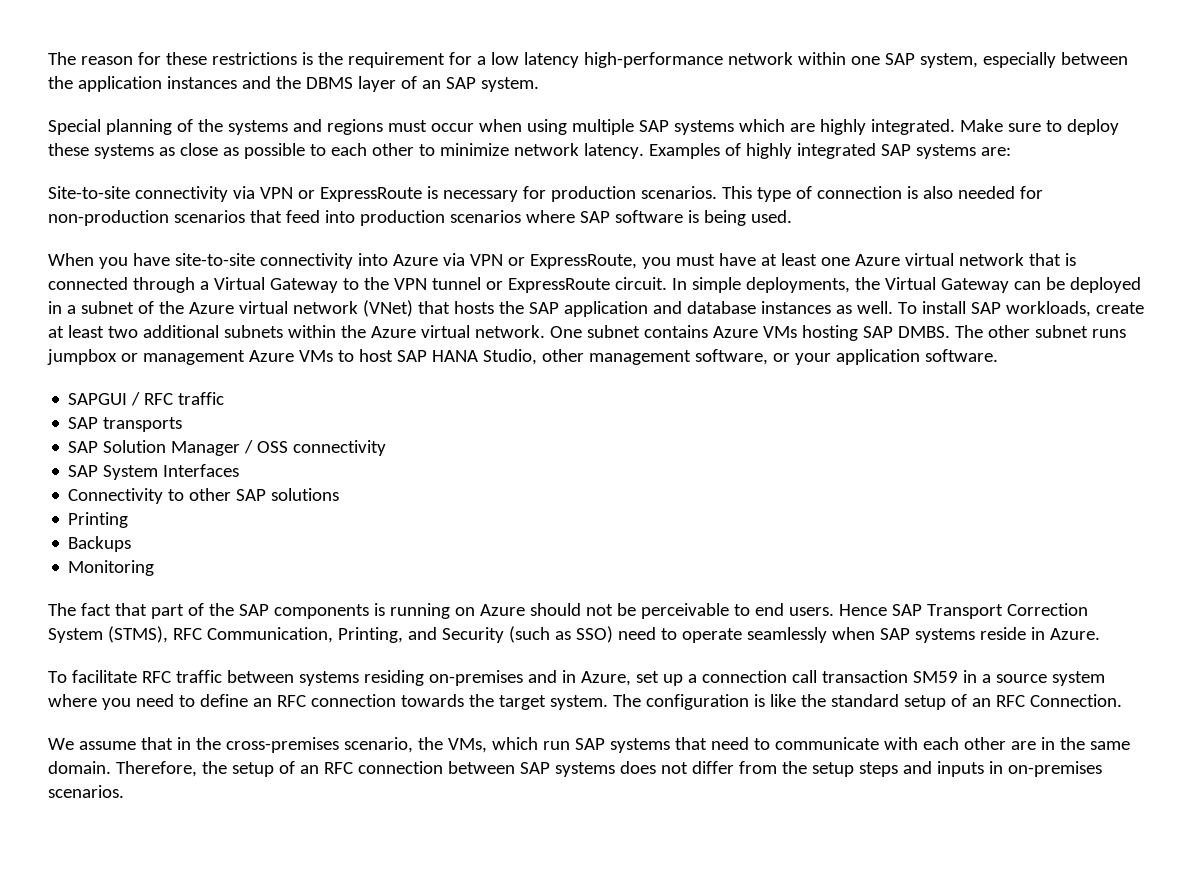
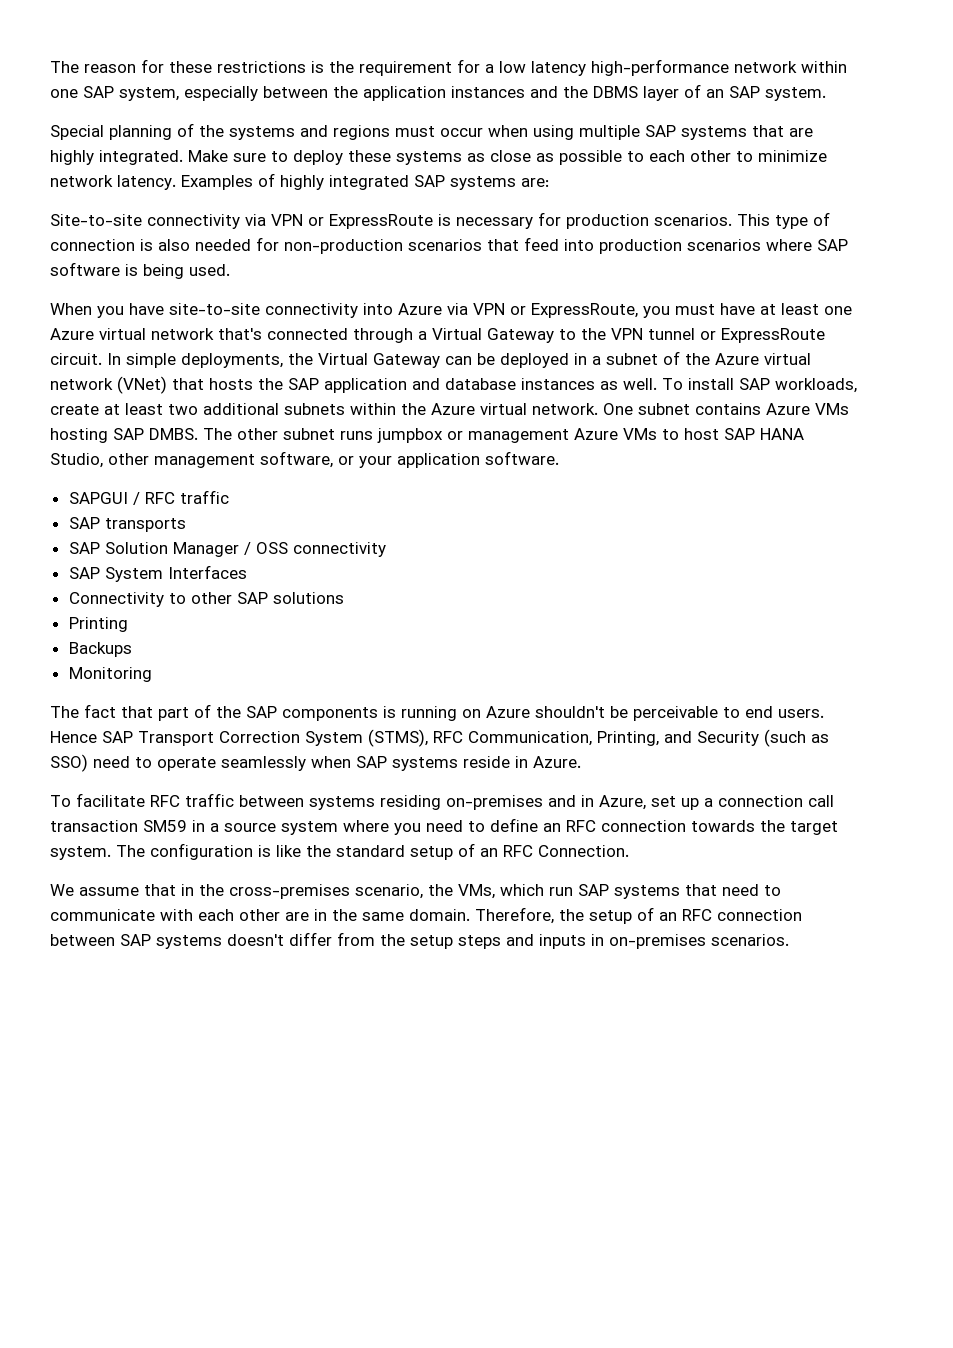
- Special planning of the systems and regions must occur when using multiple SAP systems which are highly integrated.
+ Special planning of the systems and regions must occur when using multiple SAP systems that are highly integrated.
- When you have site-to-site connectivity into Azure via VPN or ExpressRoute, you must have at least one Azure virtual network that is connected through a Virtual Gateway to the VPN tunnel or ExpressRoute circuit.
+ When you have site-to-site connectivity into Azure via VPN or ExpressRoute, you must have at least one Azure virtual network that's connected through a Virtual Gateway to the VPN tunnel or ExpressRoute circuit.
- The fact that part of the SAP components is running on Azure should not be perceivable to end users.
+ The fact that part of the SAP components is running on Azure shouldn't be perceivable to end users.
- Therefore, the setup of an RFC connection between SAP systems does not differ from the setup steps and inputs in on-premises scenarios.
+ Therefore, the setup of an RFC connection between SAP systems doesn't differ from the setup steps and inputs in on-premises scenarios.

